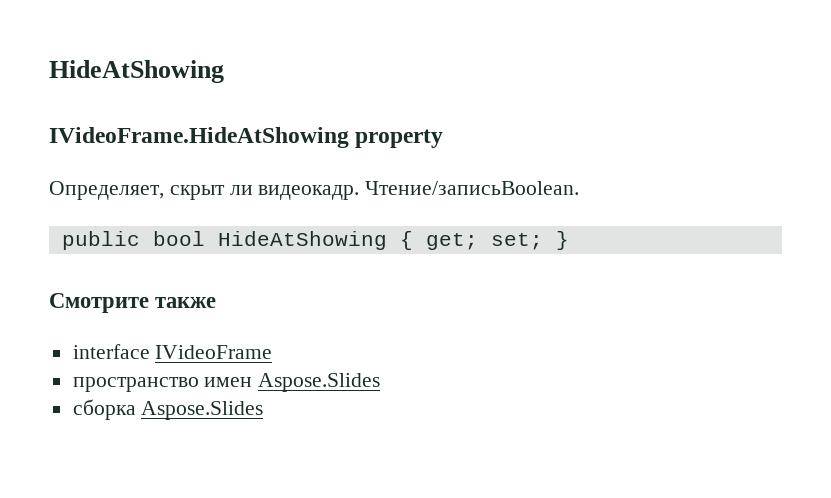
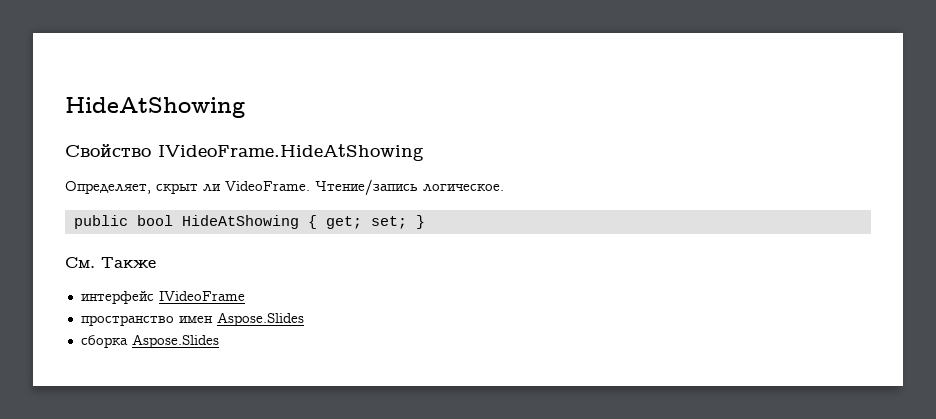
- IVideoFrame.HideAtShowing property
+ Свойство IVideoFrame.HideAtShowing
- Определяет, скрыт ли видеокадр. Чтение/записьBoolean.
+ Определяет, скрыт ли VideoFrame. Чтение/запись логическое.
- Смотрите также
- interface IVideoFrame
+ См. Также
+ интерфейс IVideoFrame

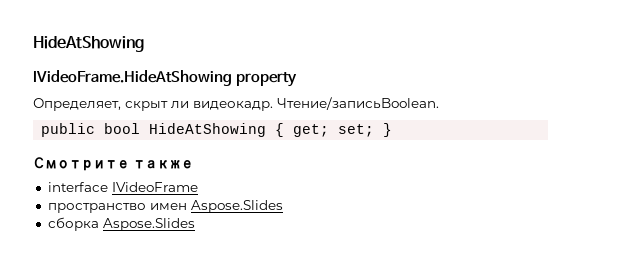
- Свойство IVideoFrame.HideAtShowing
+ IVideoFrame.HideAtShowing property
- Определяет, скрыт ли VideoFrame. Чтение/запись логическое.
+ Определяет, скрыт ли видеокадр. Чтение/записьBoolean.
- См. Также
- интерфейс IVideoFrame
+ Смотрите также
+ interface IVideoFrame

